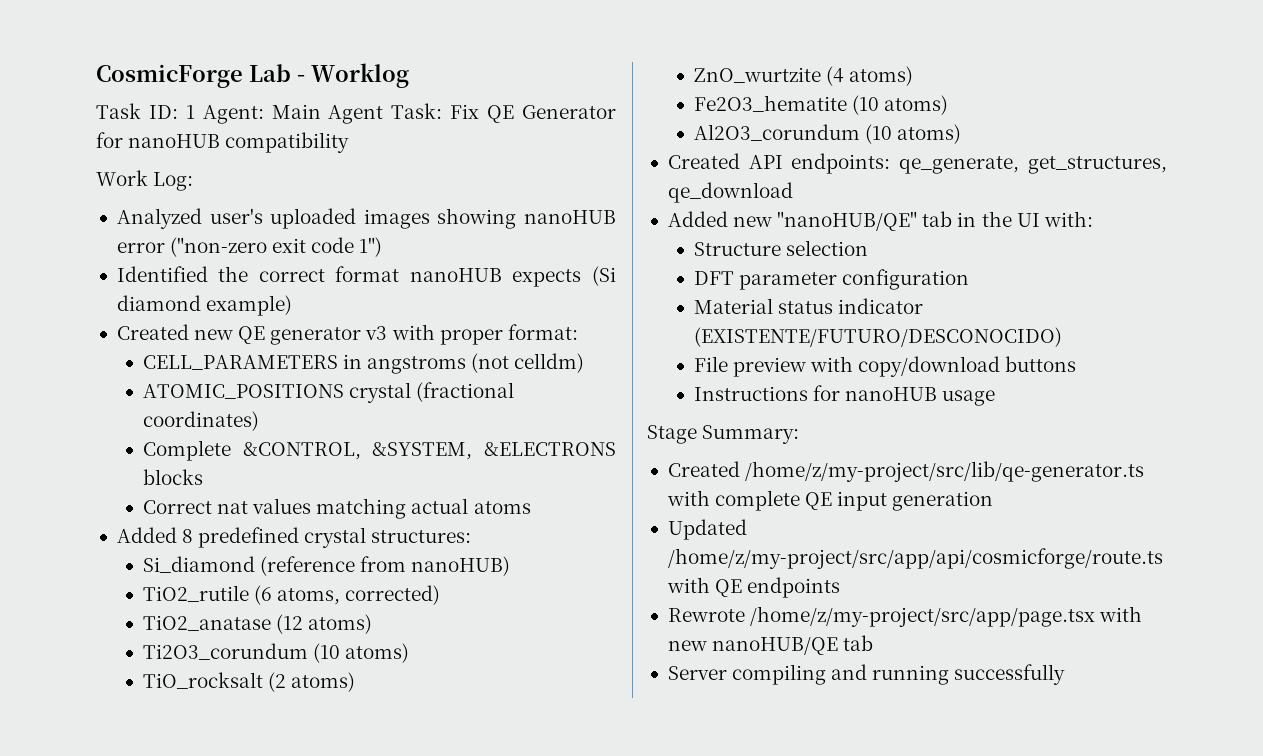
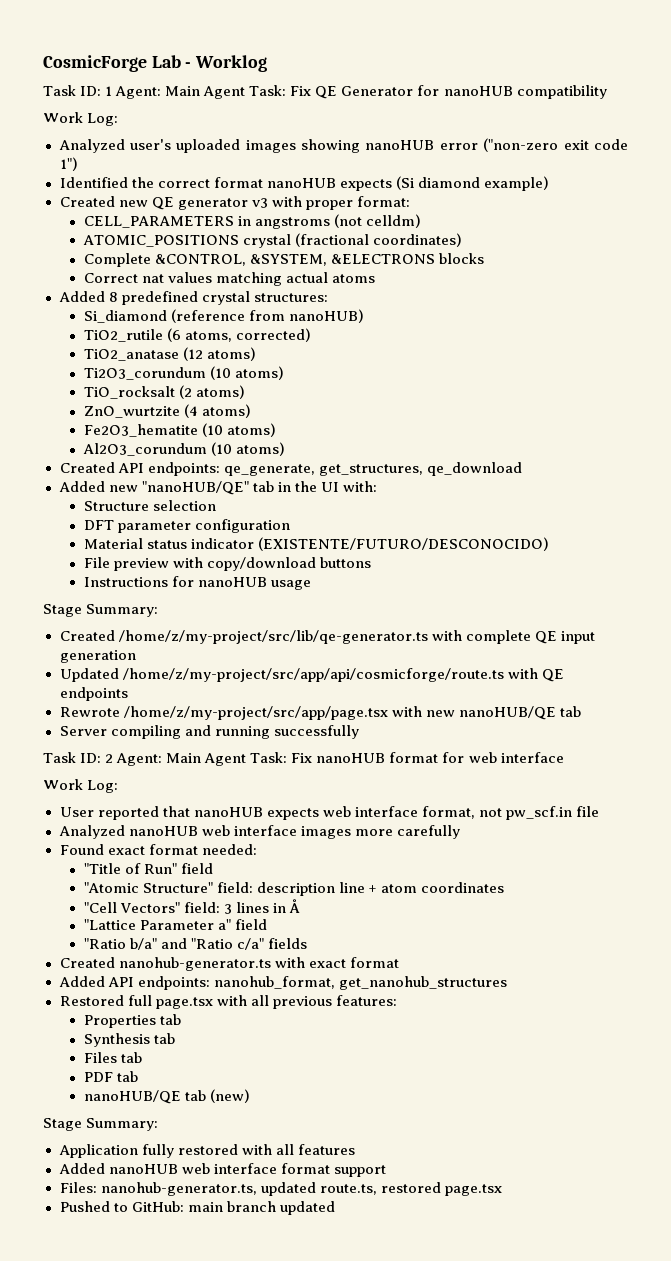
+ Task ID: 2 Agent: Main Agent Task: Fix nanoHUB format for web interface
+ Work Log:
+ User reported that nanoHUB expects web interface format, not pw_scf.in file
+ Analyzed nanoHUB web interface images more carefully
+ Found exact format needed:
+ "Title of Run" field
+ "Atomic Structure" field: description line + atom coordinates
+ "Cell Vectors" field: 3 lines in Å
+ "Lattice Parameter a" field
+ "Ratio b/a" and "Ratio c/a" fields
+ Created nanohub-generator.ts with exact format
+ Added API endpoints: nanohub_format, get_nanohub_structures
+ Restored full page.tsx with all previous features:
+ Properties tab
+ Synthesis tab
+ Files tab
+ PDF tab
+ nanoHUB/QE tab (new)
+ Stage Summary:
+ Application fully restored with all features
+ Added nanoHUB web interface format support
+ Files: nanohub-generator.ts, updated route.ts, restored page.tsx
+ Pushed to GitHub: main branch updated

